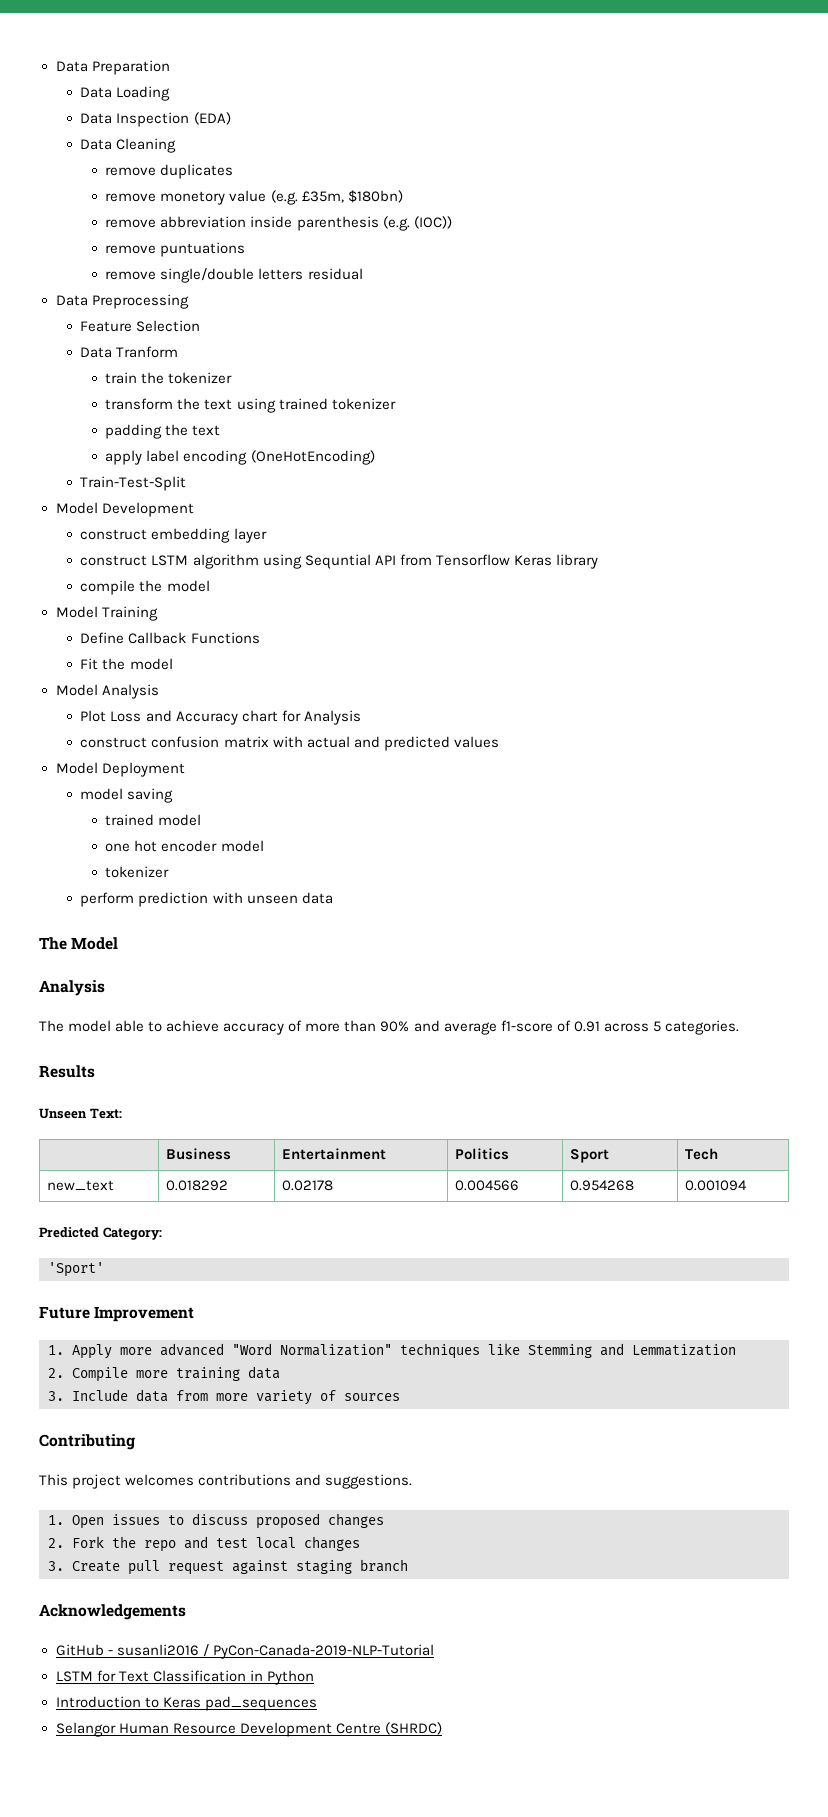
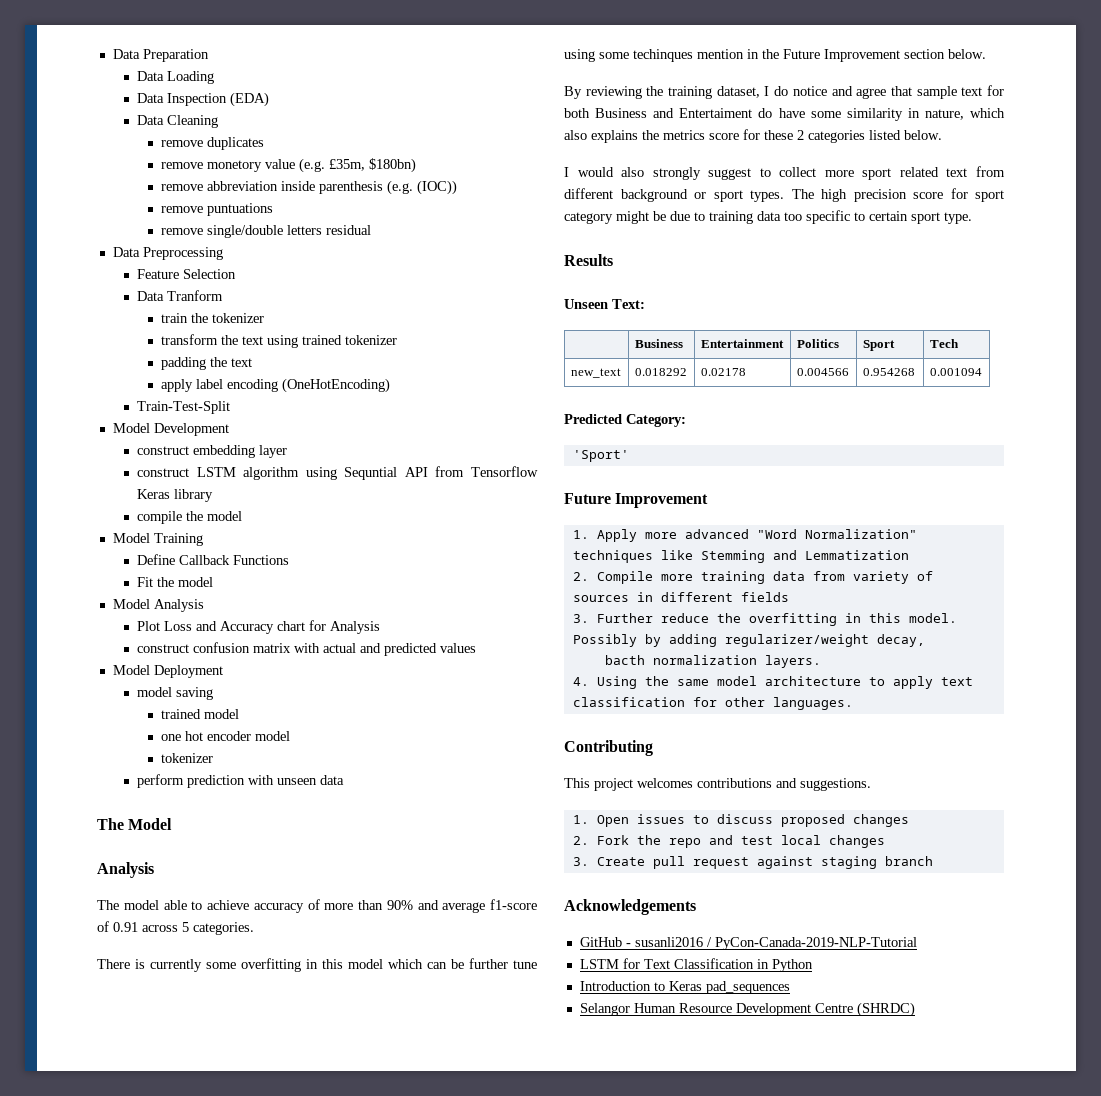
+ There is currently some overfitting in this model which can be further tune using some techinques mention in the Future Improvement section below.
+ By reviewing the training dataset, I do notice and agree that sample text for both Business and Entertaiment do have some similarity in nature, which also explains the metrics score for these 2 categories listed below.
+ I would also strongly suggest to collect more sport related text from different background or sport types. The high precision score for sport category might be due to training data too specific to certain sport type.
- 2. Compile more training data
- 3. Include data from more variety of sources
+ 2. Compile more training data from variety of sources in different fields
+ 3. Further reduce the overfitting in this model. Possibly by adding regularizer/weight decay,
+ bacth normalization layers.
+ 4. Using the same model architecture to apply text classification for other languages.

